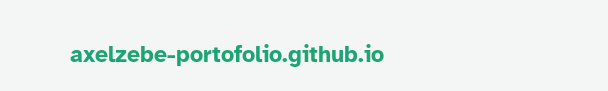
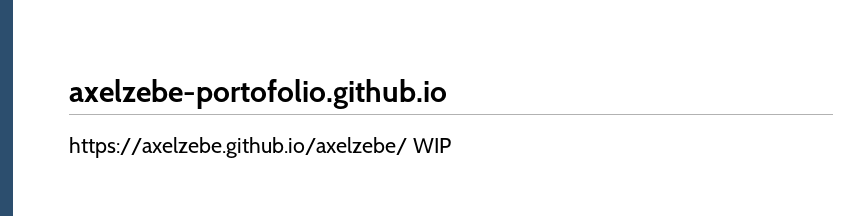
+ https://axelzebe.github.io/axelzebe/ WIP

